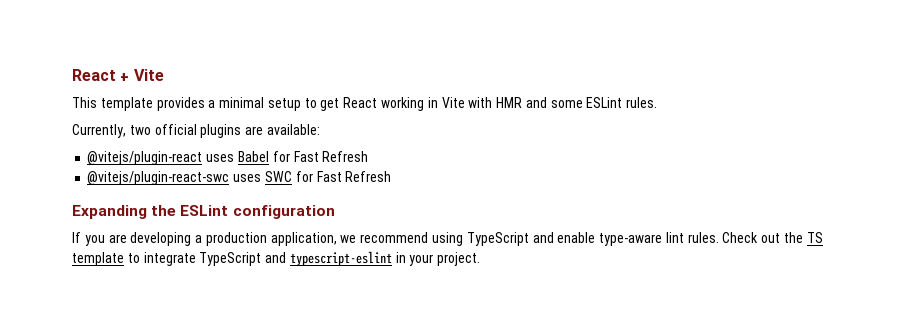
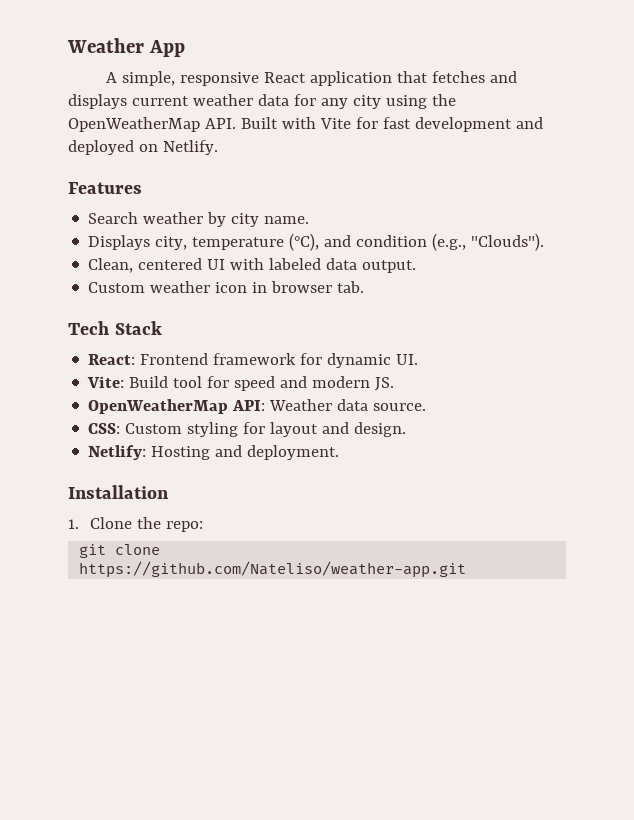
- React + Vite
- This template provides a minimal setup to get React working in Vite with HMR and some ESLint rules.
- Currently, two official plugins are available:
- @vitejs/plugin-react uses Babel for Fast Refresh
- @vitejs/plugin-react-swc uses SWC for Fast Refresh
- Expanding the ESLint configuration
- If you are developing a production application, we recommend using TypeScript and enable type-aware lint rules. Check out the TS template to integrate TypeScript and typescript-eslint in your project.
+ Weather App
+ A simple, responsive React application that fetches and displays current weather data for any city using the OpenWeatherMap API. Built with Vite for fast development and deployed on Netlify.
+ Features
+ Search weather by city name.
+ Displays city, temperature (°C), and condition (e.g., "Clouds").
+ Clean, centered UI with labeled data output.
+ Custom weather icon in browser tab.
+ Tech Stack
+ React: Frontend framework for dynamic UI.
+ Vite: Build tool for speed and modern JS.
+ OpenWeatherMap API: Weather data source.
+ CSS: Custom styling for layout and design.
+ Netlify: Hosting and deployment.
+ Installation
+ 1. Clone the repo:
+ git clone https://github.com/Nateliso/weather-app.git

